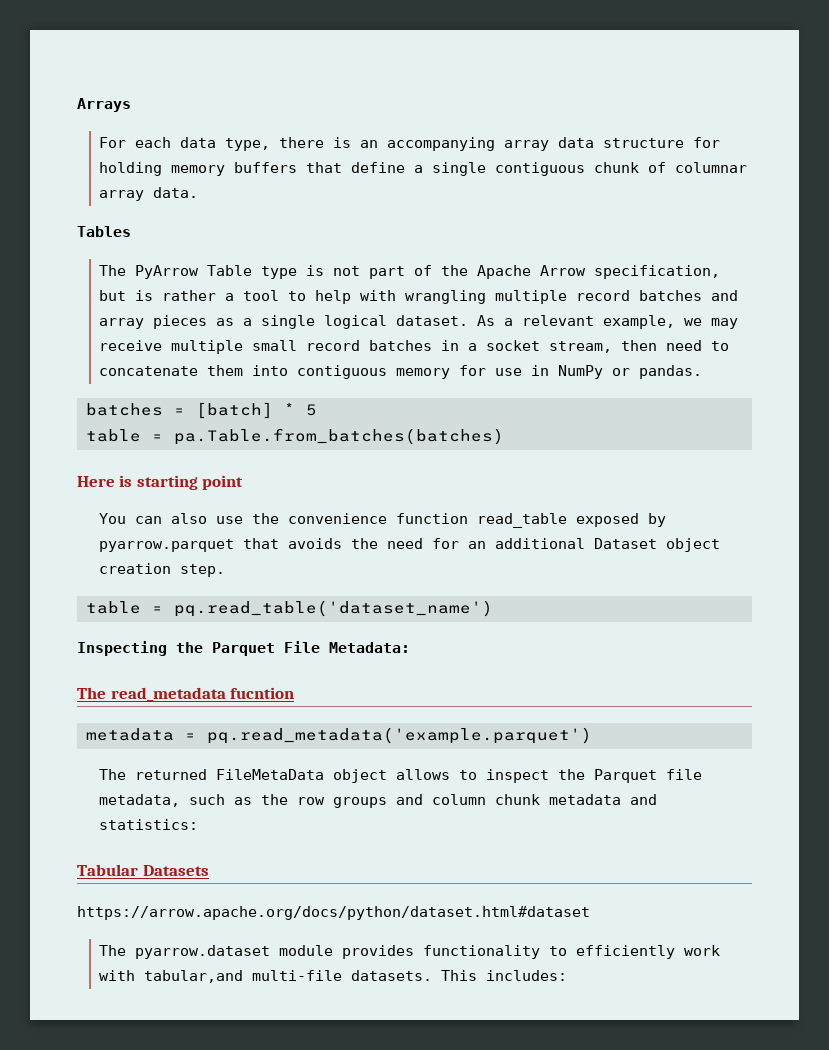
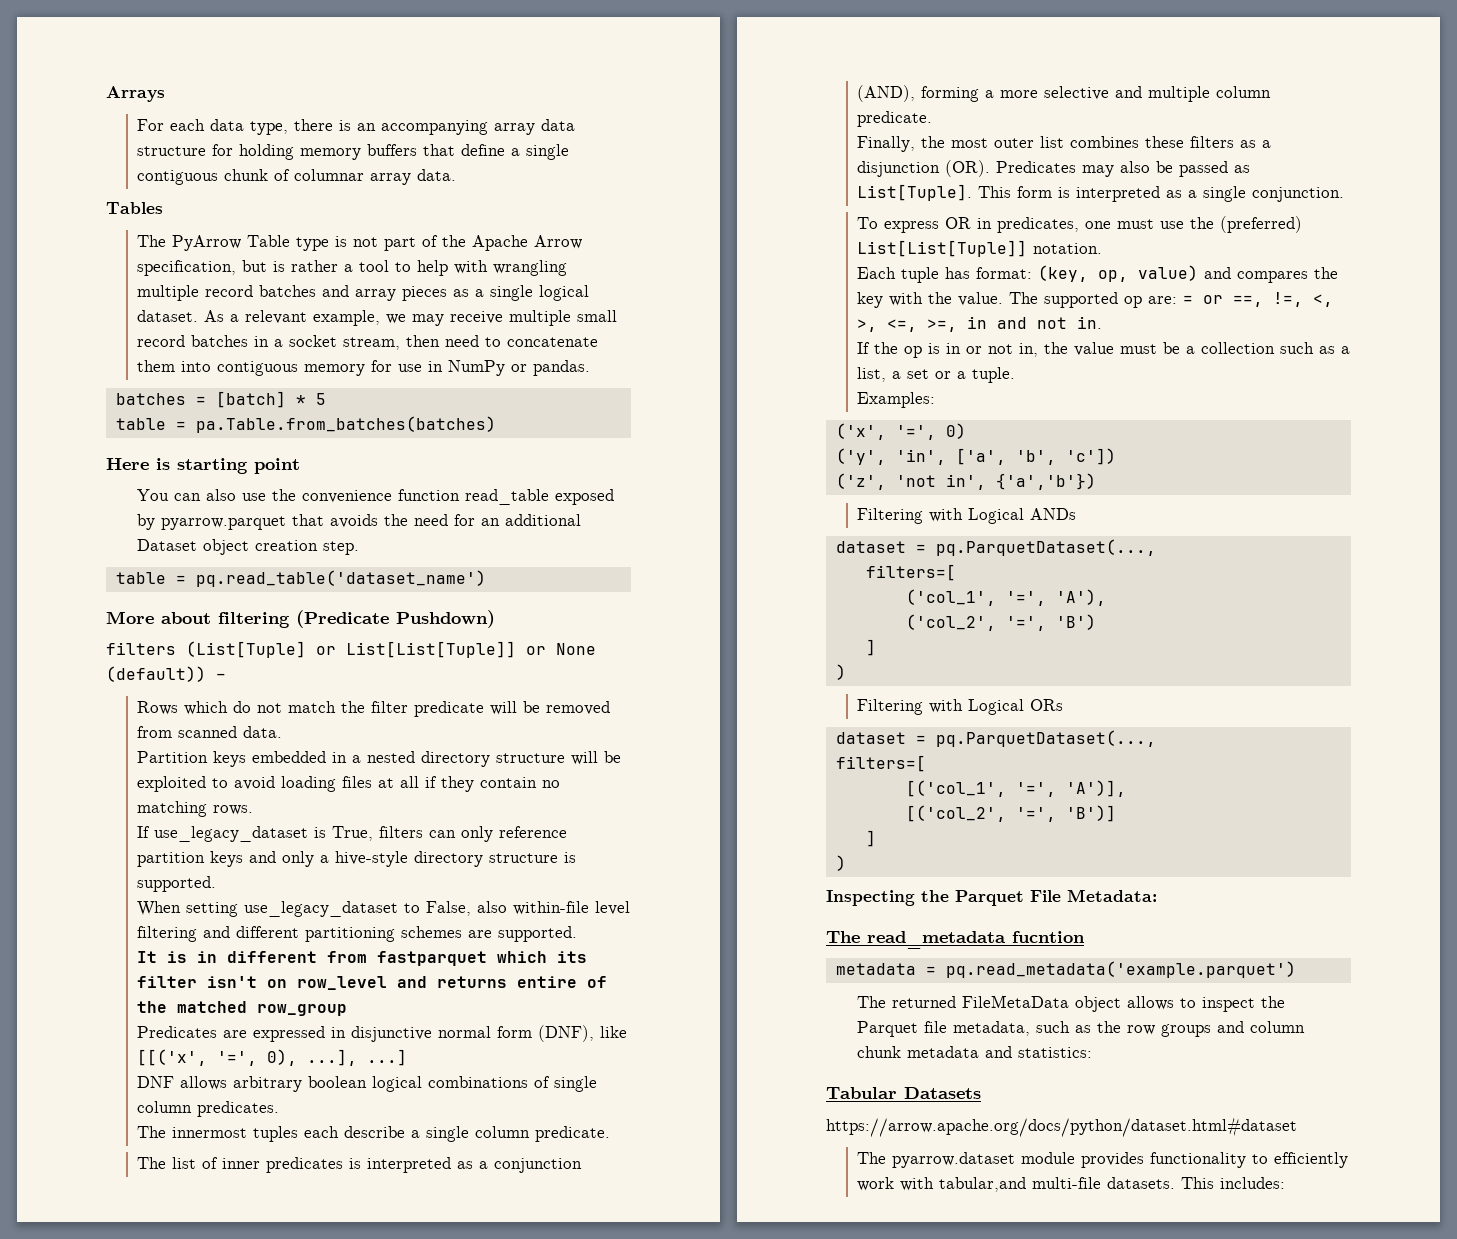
+ More about filtering (Predicate Pushdown)
+ filters (List[Tuple] or List[List[Tuple]] or None (default)) –
+ Rows which do not match the filter predicate will be removed from scanned data.
+ Partition keys embedded in a nested directory structure will be exploited to avoid loading files at all if they contain no matching rows.
+ If use_legacy_dataset is True, filters can only reference partition keys and only a hive-style directory structure is supported.
+ When setting use_legacy_dataset to False, also within-file level filtering and different partitioning schemes are supported.
+ It is in different from fastparquet which its filter isn't on row_level and returns entire of the matched row_group
+ Predicates are expressed in disjunctive normal form (DNF), like [[('x', '=', 0), ...], ...]
+ DNF allows arbitrary boolean logical combinations of single column predicates.
+ The innermost tuples each describe a single column predicate.
+ The list of inner predicates is interpreted as a conjunction (AND), forming a more selective and multiple column predicate.
+ Finally, the most outer list combines these filters as a disjunction (OR). Predicates may also be passed as List[Tuple]. This form is interpreted as a single conjunction.
+ To express OR in predicates, one must use the (preferred) List[List[Tuple]] notation.
+ Each tuple has format: (key, op, value) and compares the key with the value. The supported op are: = or ==, !=, <, >, <=, >=, in and not in.
+ If the op is in or not in, the value must be a collection such as a list, a set or a tuple.
+ Examples:
+ ('x', '=', 0)
+ ('y', 'in', ['a', 'b', 'c'])
+ ('z', 'not in', {'a','b'})
+ Filtering with Logical ANDs
+ dataset = pq.ParquetDataset(...,
+ filters=[
+ ('col_1', '=', 'A'),
+ ('col_2', '=', 'B')
+ ]
+ )
+ Filtering with Logical ORs
+ dataset = pq.ParquetDataset(...,
+ filters=[
+ [('col_1', '=', 'A')],
+ [('col_2', '=', 'B')]
+ ]
+ )

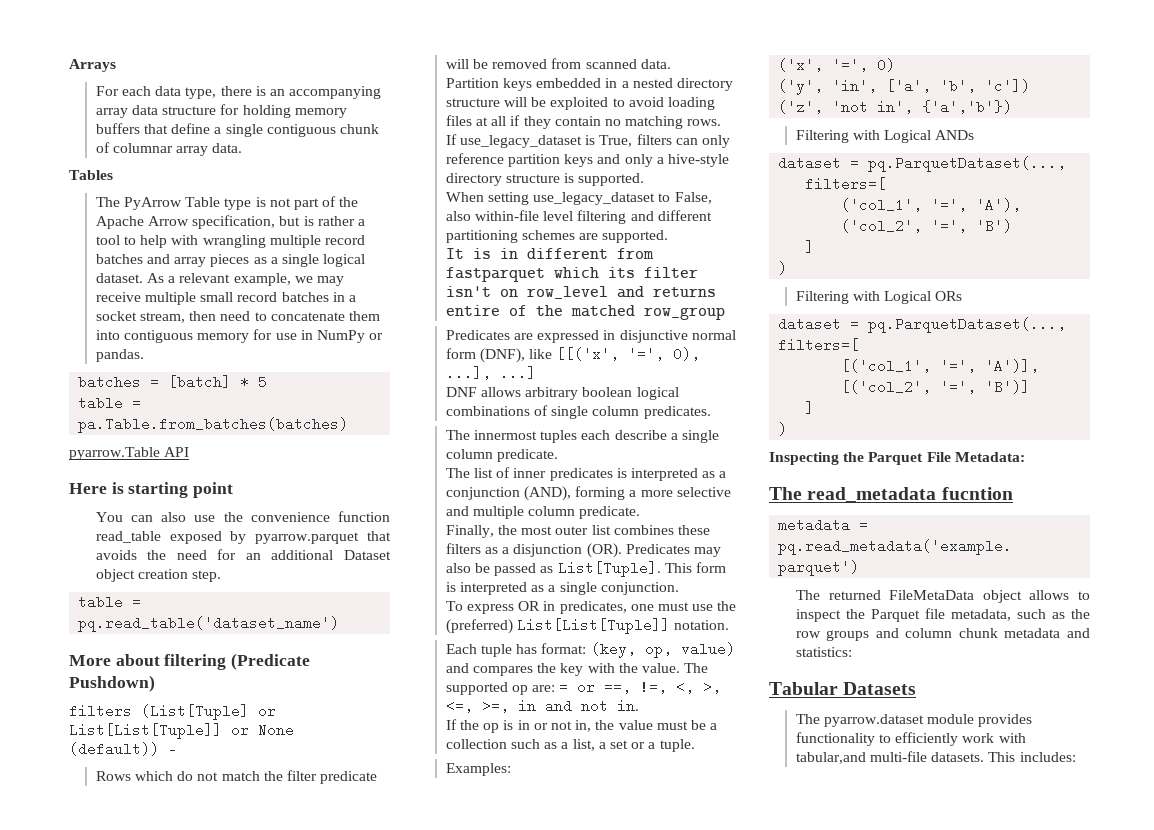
+ pyarrow.Table API
- https://arrow.apache.org/docs/python/dataset.html#dataset

